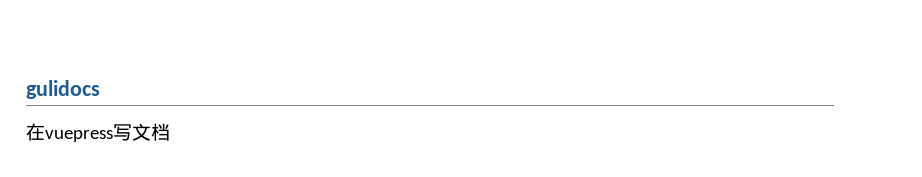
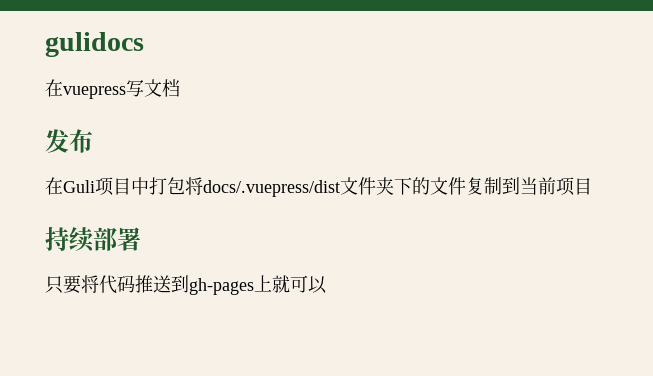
+ 发布
+ 在Guli项目中打包将docs/.vuepress/dist文件夹下的文件复制到当前项目
+ 持续部署
+ 只要将代码推送到gh-pages上就可以

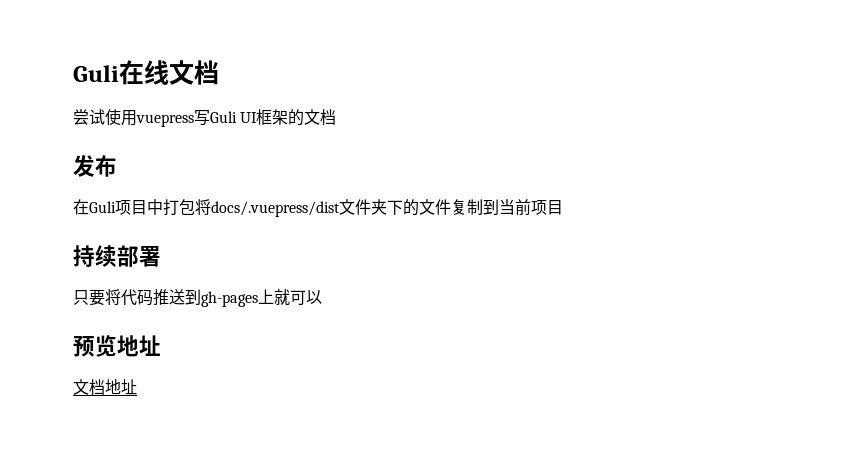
- gulidocs
- 在vuepress写文档
+ Guli在线文档
+ 尝试使用vuepress写Guli UI框架的文档
+ 预览地址
+ 文档地址

